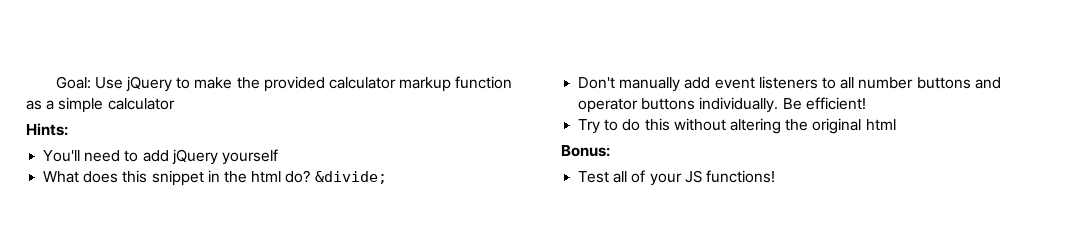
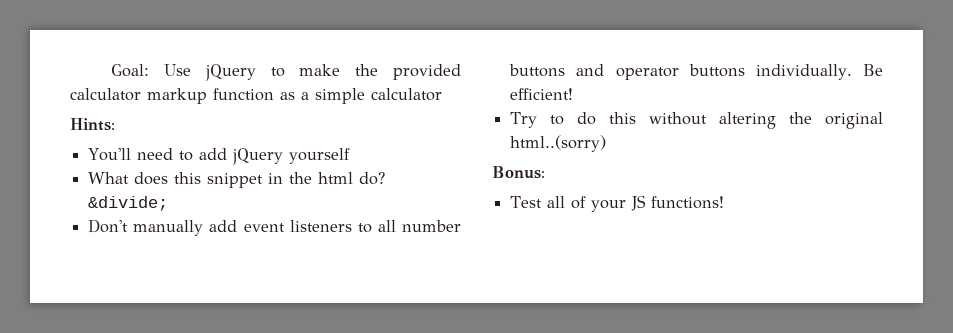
- Try to do this without altering the original html
+ Try to do this without altering the original html..(sorry)

